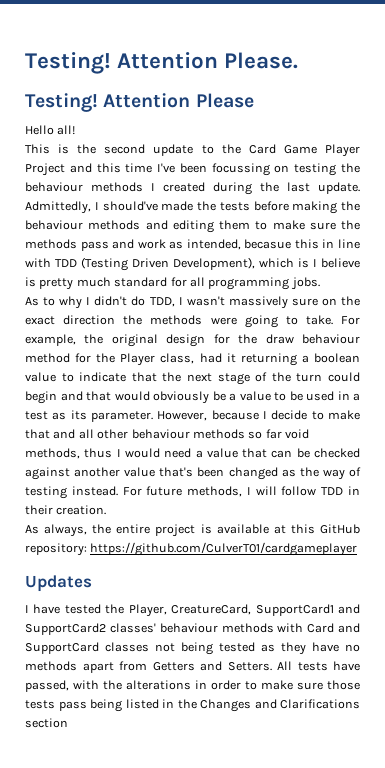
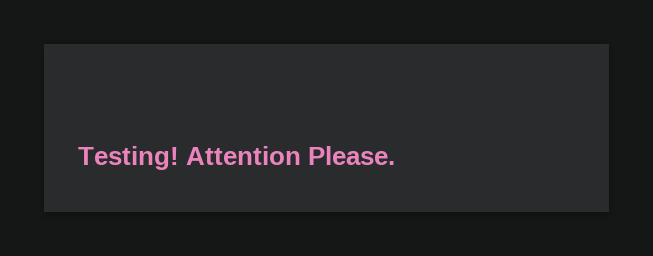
- Testing! Attention Please
- Hello all!
- This is the second update to the Card Game Player Project and this time I've been focussing on testing the behaviour methods I created during the last update. Admittedly, I should've made the tests before making the behaviour methods and editing them to make sure the methods pass and work as intended, becasue this in line with TDD (Testing Driven Development), which is I believe is pretty much standard for all programming jobs.
- As to why I didn't do TDD, I wasn't massively sure on the exact direction the methods were going to take. For example, the original design for the draw behaviour method for the Player class, had it returning a boolean value to indicate that the next stage of the turn could begin and that would obviously be a value to be used in a test as its parameter. However, because I decide to make that and all other behaviour methods so far void methods, thus I would need a value that can be checked against another value that's been changed as the way of testing instead. For future methods, I will follow TDD in their creation.
- As always, the entire project is available at this GitHub repository: https://github.com/CulverT01/cardgameplayer
- Updates
- I have tested the Player, CreatureCard, SupportCard1 and SupportCard2 classes' behaviour methods with Card and SupportCard classes not being tested as they have no methods apart from Getters and Setters. All tests have passed, with the alterations in order to make sure those tests pass being listed in the Changes and Clarifications section

